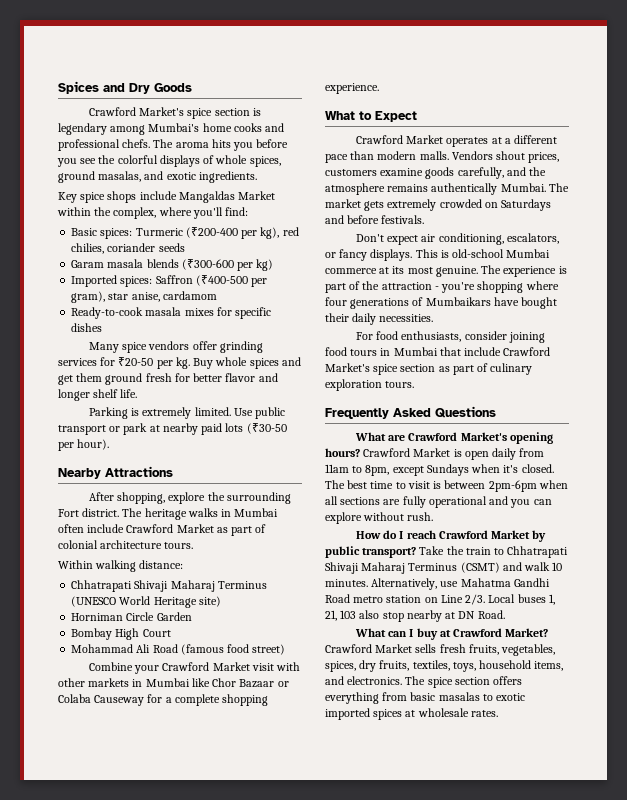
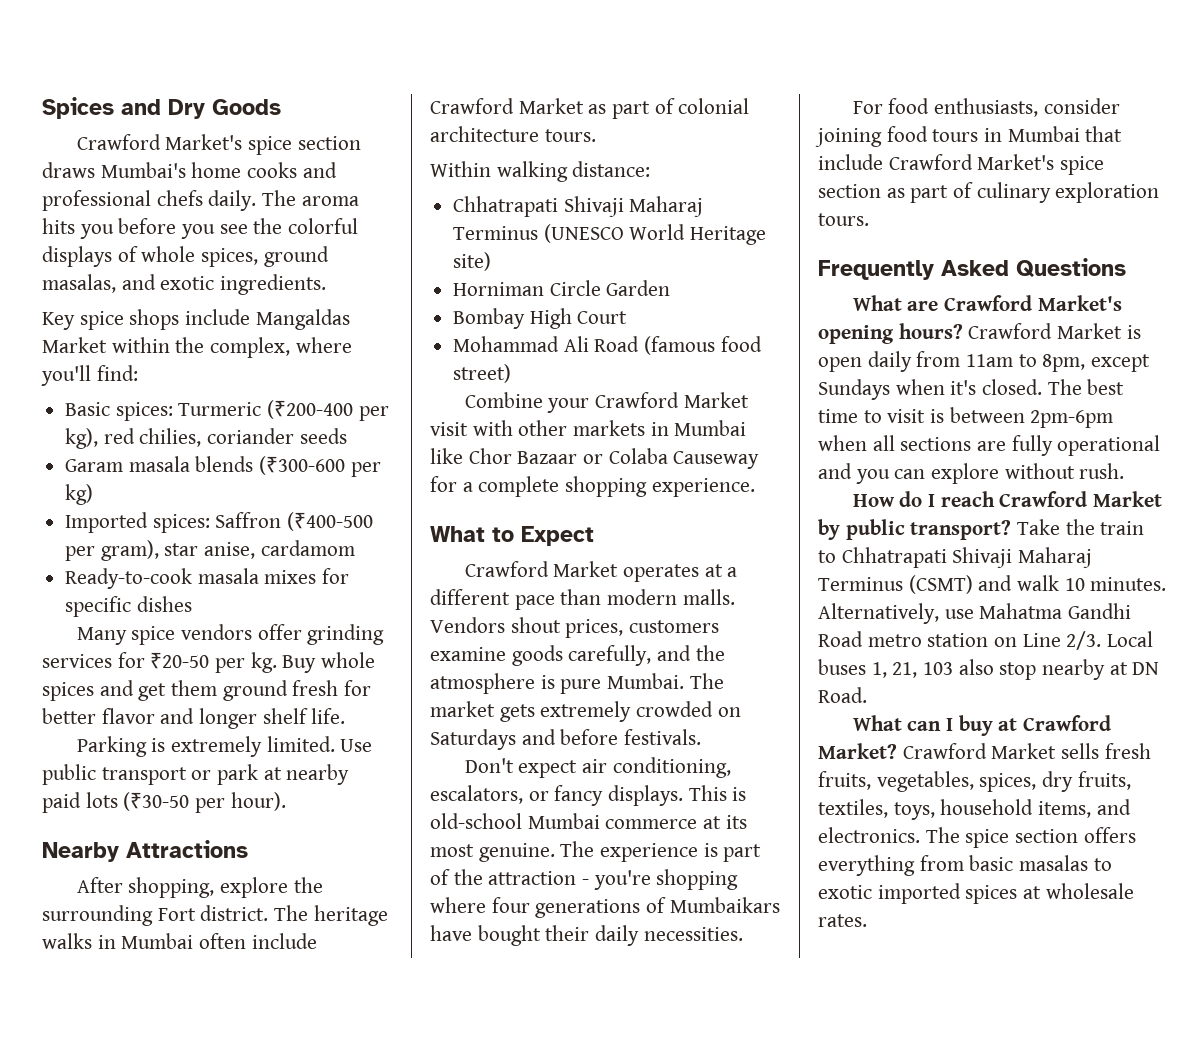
- Crawford Market's spice section is legendary among Mumbai's home cooks and professional chefs.
+ Crawford Market's spice section draws Mumbai's home cooks and professional chefs daily.
- Vendors shout prices, customers examine goods carefully, and the atmosphere remains authentically Mumbai.
+ Vendors shout prices, customers examine goods carefully, and the atmosphere is pure Mumbai.

